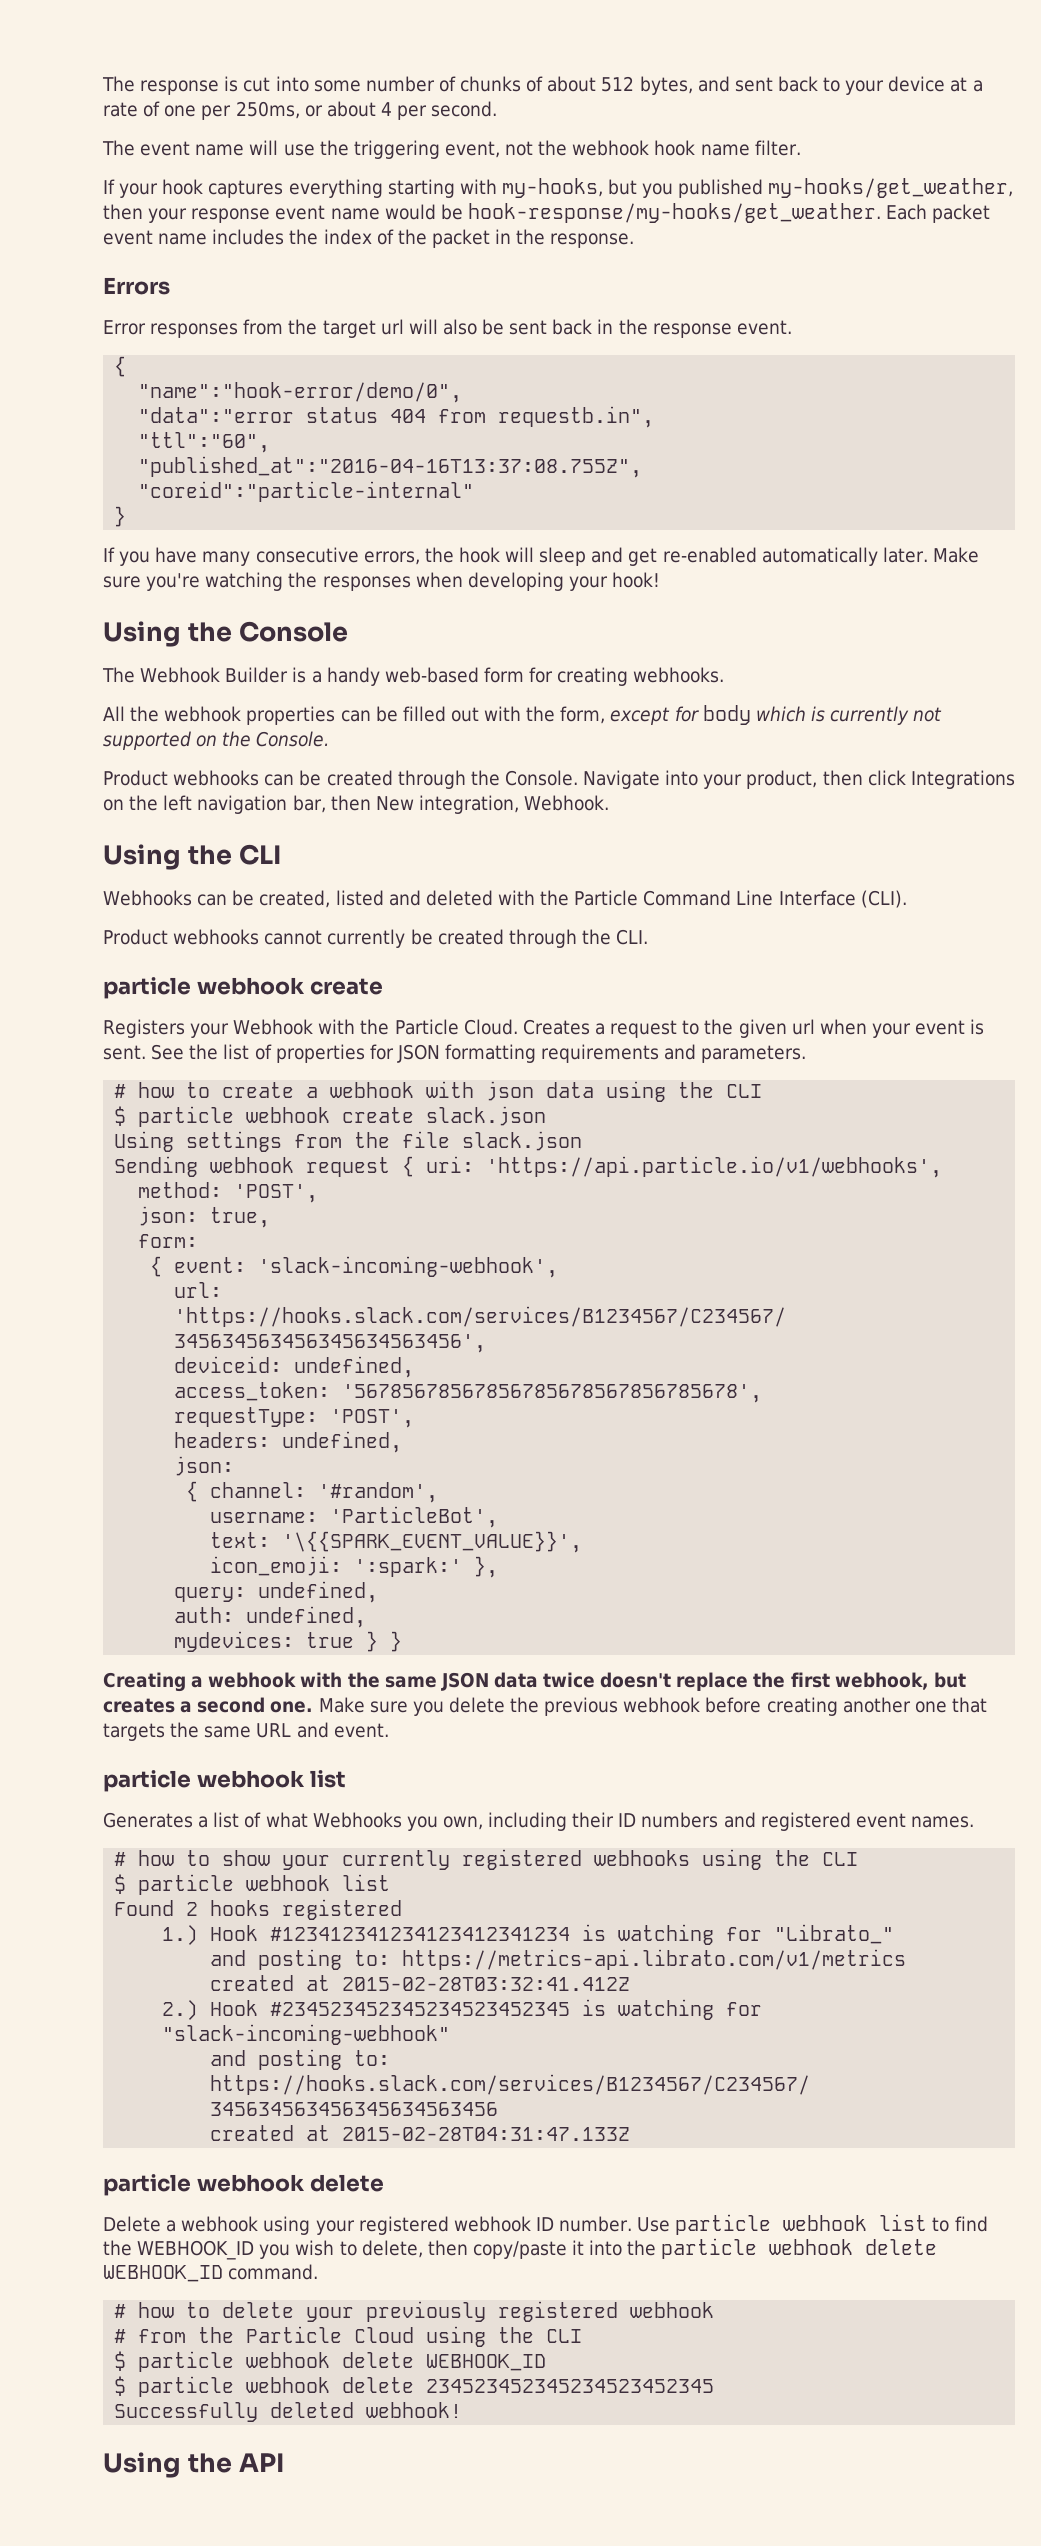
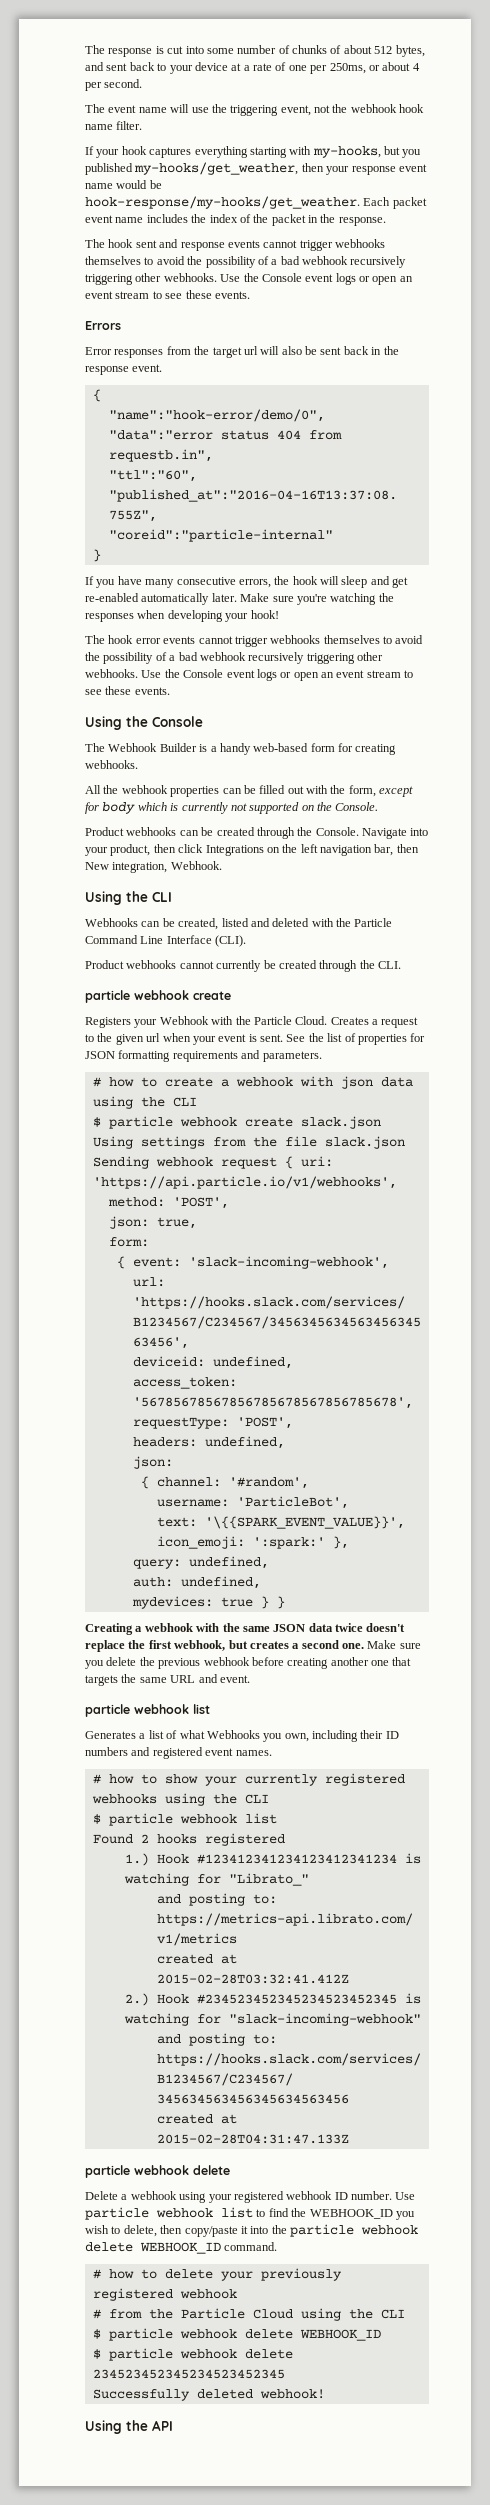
+ The hook sent and response events cannot trigger webhooks themselves to avoid the possibility of a bad webhook recursively triggering other webhooks. Use the Console event logs or open an event stream to see these events.
+ The hook error events cannot trigger webhooks themselves to avoid the possibility of a bad webhook recursively triggering other webhooks. Use the Console event logs or open an event stream to see these events.

